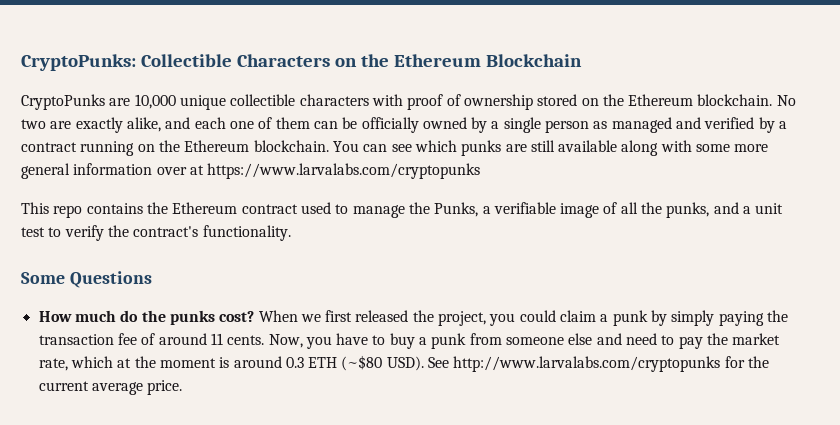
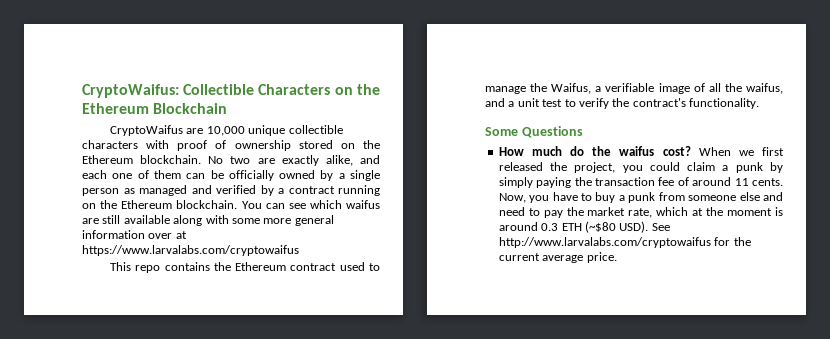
- CryptoPunks: Collectible Characters on the Ethereum Blockchain
+ CryptoWaifus: Collectible Characters on the Ethereum Blockchain
- CryptoPunks are 10,000 unique collectible characters with proof of ownership stored on the Ethereum blockchain.
+ CryptoWaifus are 10,000 unique collectible characters with proof of ownership stored on the Ethereum blockchain.
- You can see which punks are still available along with some more general information over at https://www.larvalabs.com/cryptopunks
+ You can see which waifus are still available along with some more general information over at https://www.larvalabs.com/cryptowaifus
- This repo contains the Ethereum contract used to manage the Punks, a verifiable image of all the punks, and a unit test to verify the contract's functionality.
+ This repo contains the Ethereum contract used to manage the Waifus, a verifiable image of all the waifus, and a unit test to verify the contract's functionality.
- How much do the punks cost?
+ How much do the waifus cost?
- See http://www.larvalabs.com/cryptopunks for the current average price.
+ See http://www.larvalabs.com/cryptowaifus for the current average price.

